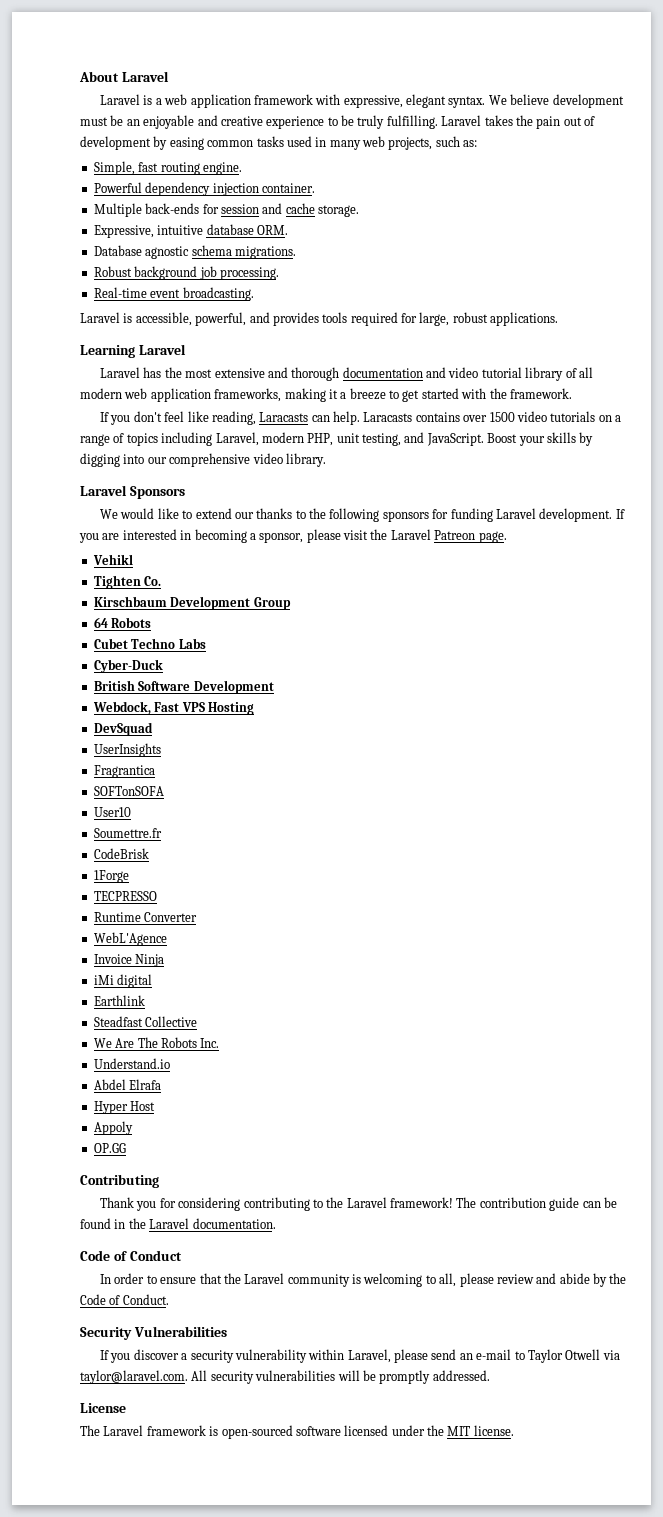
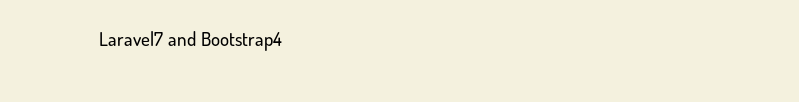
- About Laravel
- Laravel is a web application framework with expressive, elegant syntax. We believe development must be an enjoyable and creative experience to be truly fulfilling. Laravel takes the pain out of development by easing common tasks used in many web projects, such as:
- Simple, fast routing engine.
- Powerful dependency injection container.
- Multiple back-ends for session and cache storage.
- Expressive, intuitive database ORM.
- Database agnostic schema migrations.
- Robust background job processing.
- Real-time event broadcasting.
- Laravel is accessible, powerful, and provides tools required for large, robust applications.
- Learning Laravel
- Laravel has the most extensive and thorough documentation and video tutorial library of all modern web application frameworks, making it a breeze to get started with the framework.
- If you don't feel like reading, Laracasts can help. Laracasts contains over 1500 video tutorials on a range of topics including Laravel, modern PHP, unit testing, and JavaScript. Boost your skills by digging into our comprehensive video library.
- Laravel Sponsors
- We would like to extend our thanks to the following sponsors for funding Laravel development. If you are interested in becoming a sponsor, please visit the Laravel Patreon page.
- Vehikl
- Tighten Co.
- Kirschbaum Development Group
- 64 Robots
- Cubet Techno Labs
- Cyber-Duck
- British Software Development
- Webdock, Fast VPS Hosting
- DevSquad
- UserInsights
- Fragrantica
- SOFTonSOFA
- User10
- Soumettre.fr
- CodeBrisk
- 1Forge
- TECPRESSO
- Runtime Converter
- WebL'Agence
- Invoice Ninja
- iMi digital
- Earthlink
- Steadfast Collective
- We Are The Robots Inc.
- Understand.io
- Abdel Elrafa
- Hyper Host
- Appoly
- OP.GG
- Contributing
- Thank you for considering contributing to the Laravel framework! The contribution guide can be found in the Laravel documentation.
- Code of Conduct
- In order to ensure that the Laravel community is welcoming to all, please review and abide by the Code of Conduct.
- Security Vulnerabilities
- If you discover a security vulnerability within Laravel, please send an e-mail to Taylor Otwell via taylor@laravel.com. All security vulnerabilities will be promptly addressed.
- License
- The Laravel framework is open-sourced software licensed under the MIT license.
+ Laravel7 and Bootstrap4

